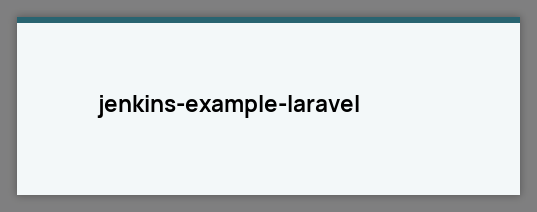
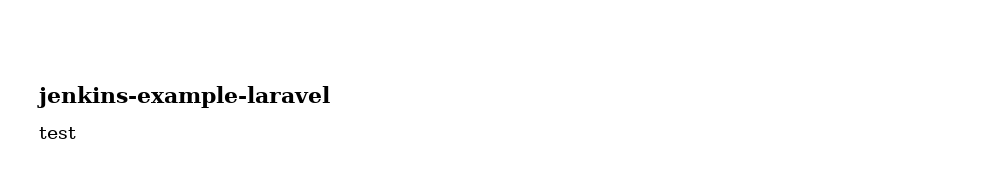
+ test

